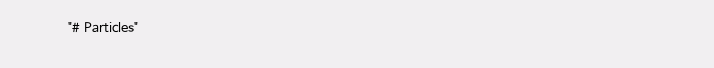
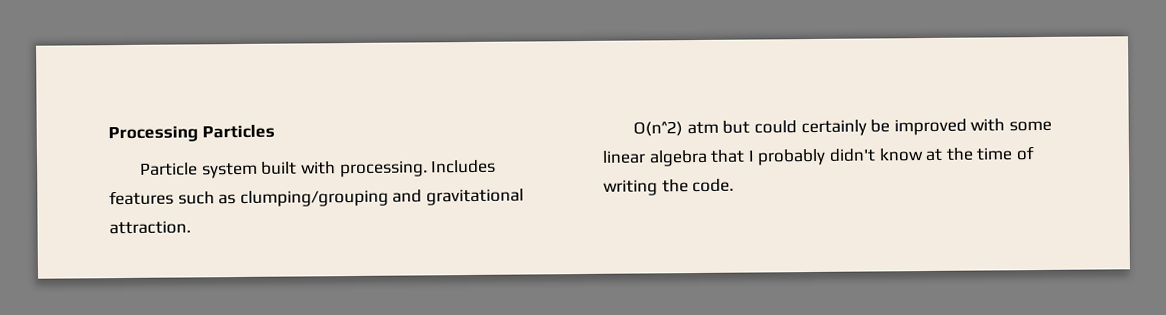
- "# Particles"
+ Processing Particles
+ Particle system built with processing. Includes features such as clumping/grouping and gravitational attraction.
+ O(n^2) atm but could certainly be improved with some linear algebra that I probably didn't know at the time of writing the code.

